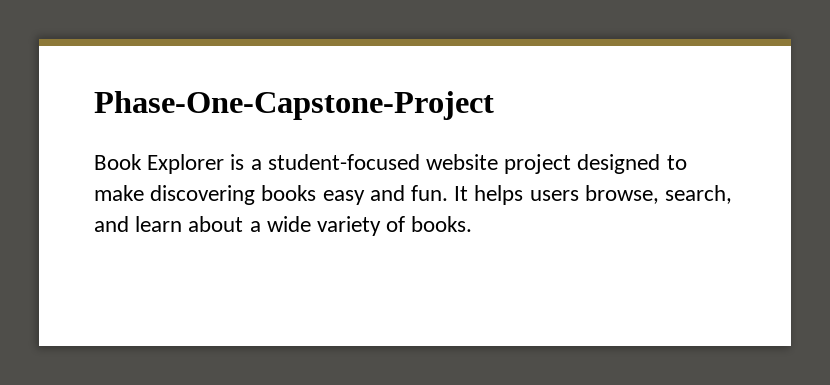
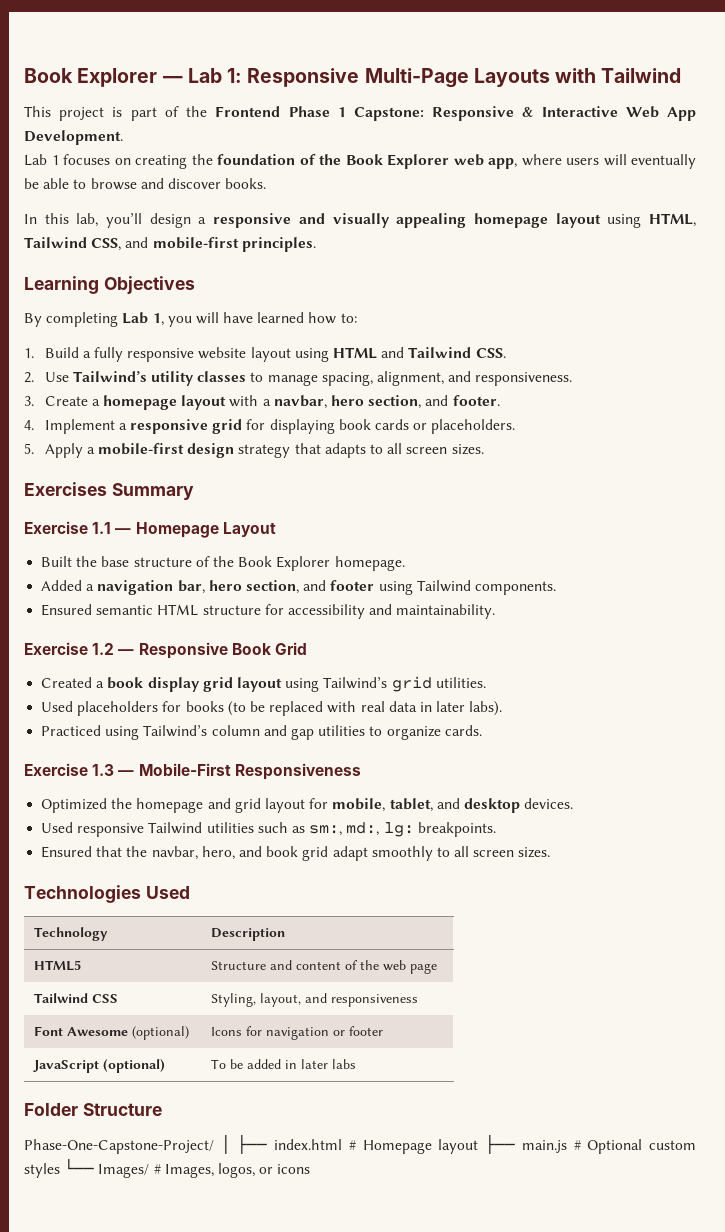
- Phase-One-Capstone-Project
- Book Explorer is a student-focused website project designed to make discovering books easy and fun. It helps users browse, search, and learn about a wide variety of books.
+ Book Explorer — Lab 1: Responsive Multi-Page Layouts with Tailwind
+ This project is part of the Frontend Phase 1 Capstone: Responsive & Interactive Web App Development.
+ Lab 1 focuses on creating the foundation of the Book Explorer web app, where users will eventually be able to browse and discover books.
+ In this lab, you’ll design a responsive and visually appealing homepage layout using HTML, Tailwind CSS, and mobile-first principles.
+ Learning Objectives
+ By completing Lab 1, you will have learned how to:
+ 1. Build a fully responsive website layout using HTML and Tailwind CSS.
+ 2. Use Tailwind’s utility classes to manage spacing, alignment, and responsiveness.
+ 3. Create a homepage layout with a navbar, hero section, and footer.
+ 4. Implement a responsive grid for displaying book cards or placeholders.
+ 5. Apply a mobile-first design strategy that adapts to all screen sizes.
+ Exercises Summary
+ Exercise 1.1 — Homepage Layout
+ Built the base structure of the Book Explorer homepage.
+ Added a navigation bar, hero section, and footer using Tailwind components.
+ Ensured semantic HTML structure for accessibility and maintainability.
+ Exercise 1.2 — Responsive Book Grid
+ Created a book display grid layout using Tailwind’s grid utilities.
+ Used placeholders for books (to be replaced with real data in later labs).
+ Practiced using Tailwind’s column and gap utilities to organize cards.
+ Exercise 1.3 — Mobile-First Responsiveness
+ Optimized the homepage and grid layout for mobile, tablet, and desktop devices.
+ Used responsive Tailwind utilities such as sm:, md:, lg: breakpoints.
+ Ensured that the navbar, hero, and book grid adapt smoothly to all screen sizes.
+ Technologies Used
+ Technology | Description
+ HTML5 | Structure and content of the web page
+ Tailwind CSS | Styling, layout, and responsiveness
+ Font Awesome (optional) | Icons for navigation or footer
+ JavaScript (optional) | To be added in later labs
+ Folder Structure
+ Phase-One-Capstone-Project/ │ ├── index.html # Homepage layout ├── main.js # Optional custom styles └── Images/ # Images, logos, or icons

